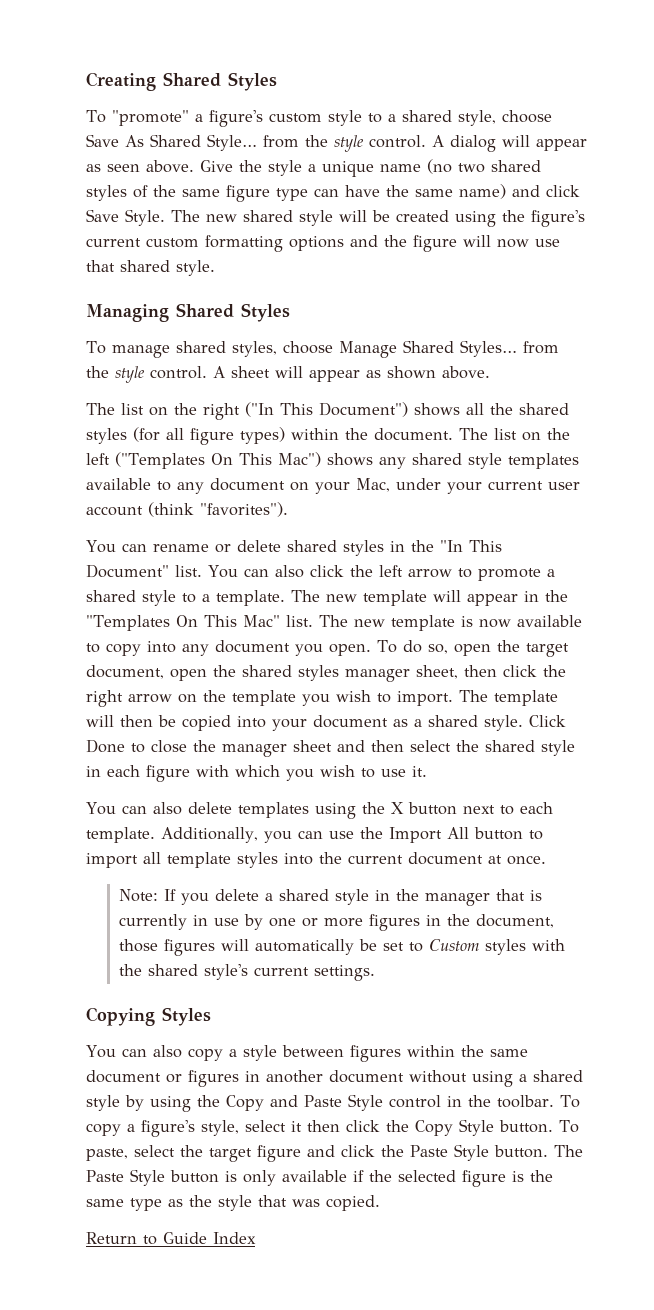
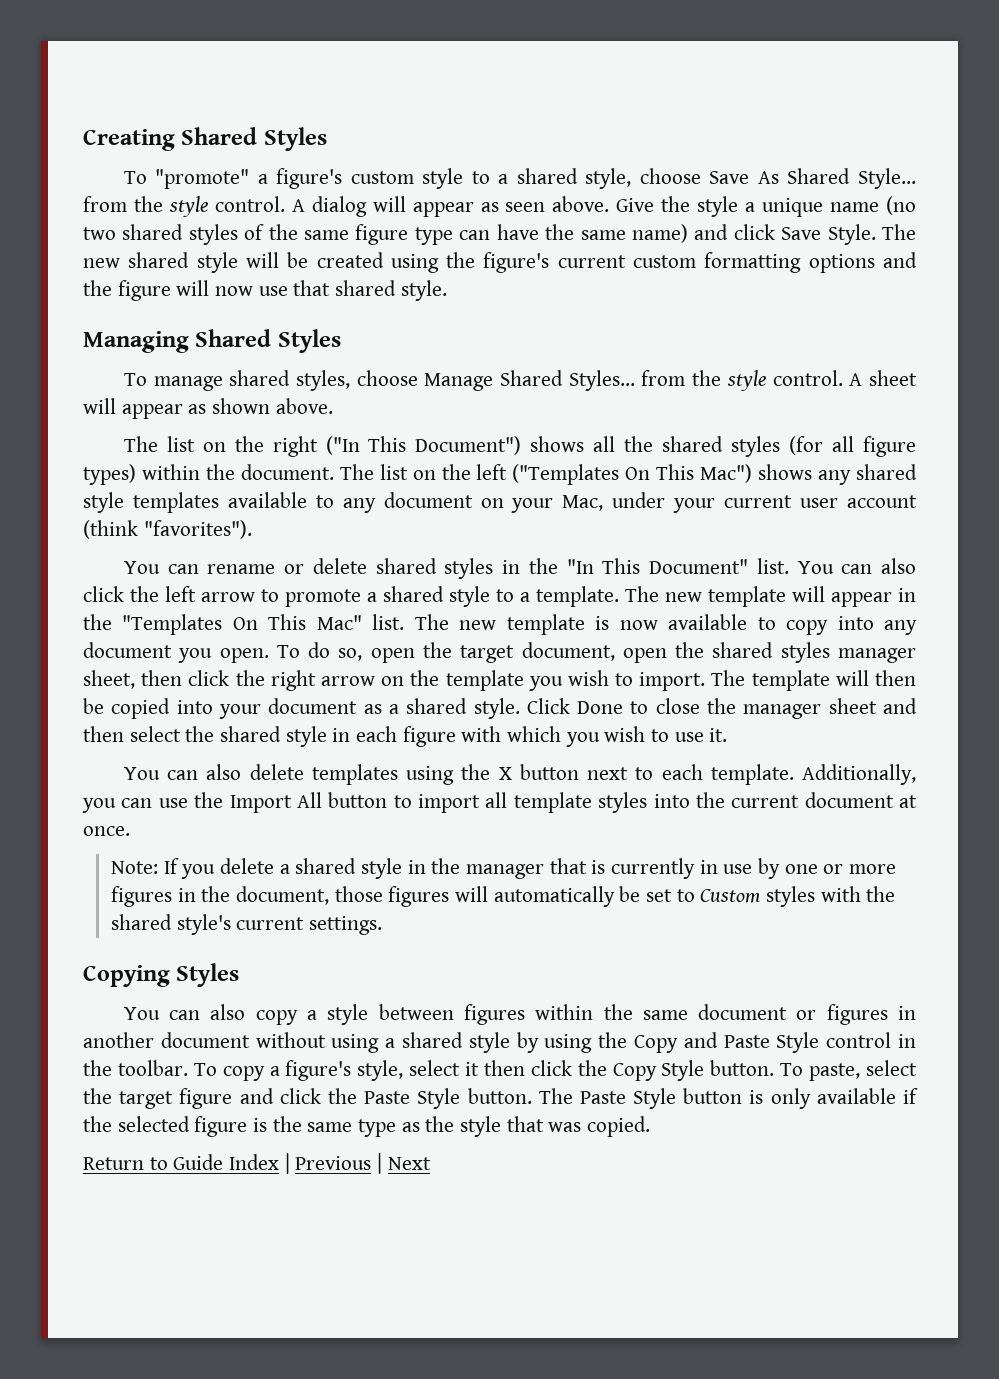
- Return to Guide Index
+ Return to Guide Index | Previous | Next

